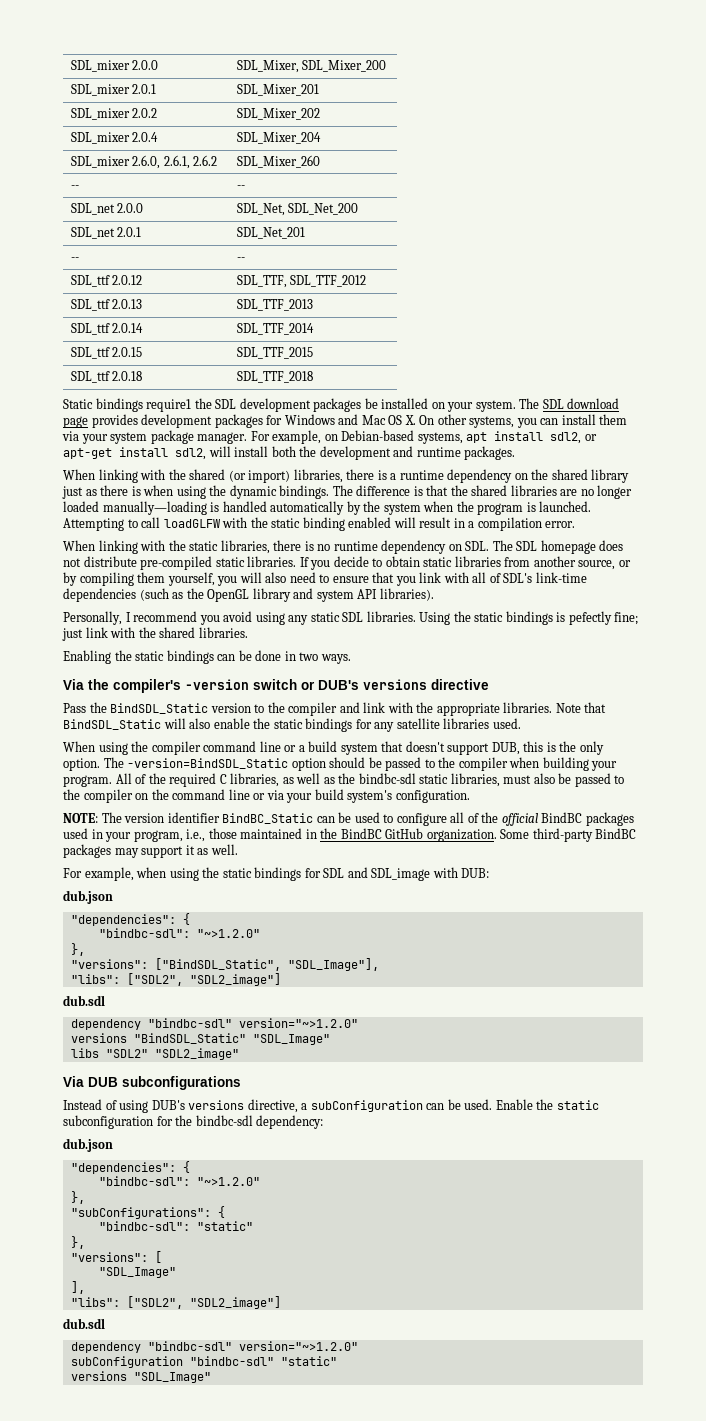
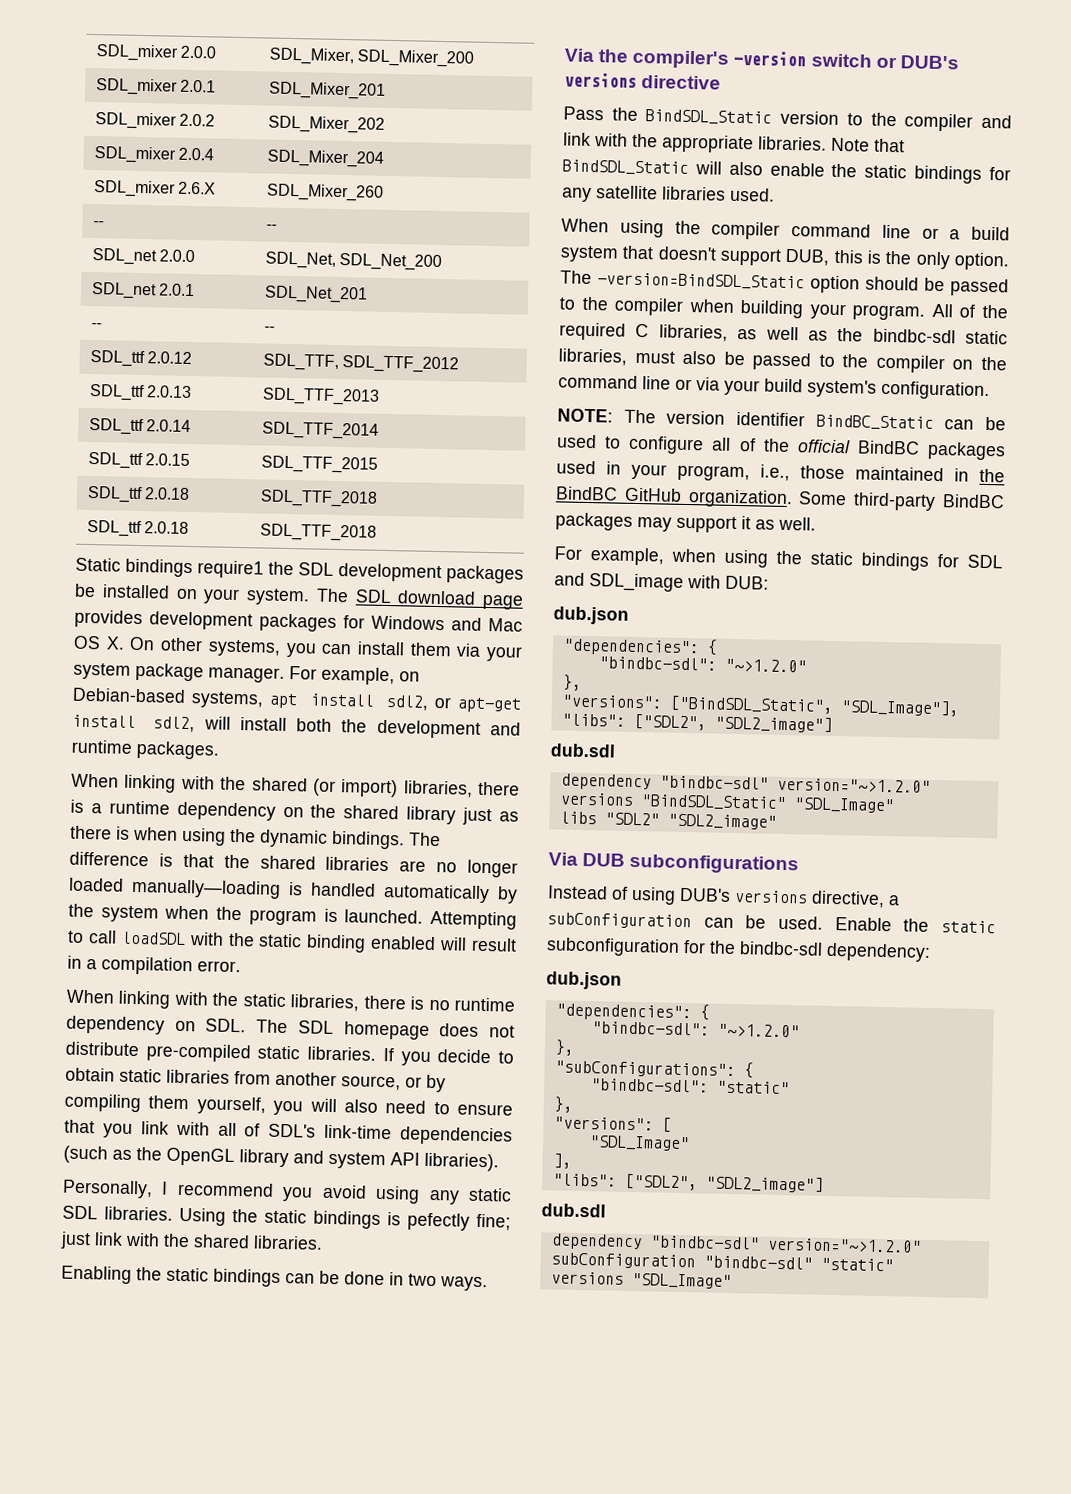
- SDL_mixer 2.6.0, 2.6.1, 2.6.2 | SDL_Mixer_260
+ SDL_mixer 2.6.X | SDL_Mixer_260
  SDL_ttf 2.0.15 | SDL_TTF_2015
+ SDL_ttf 2.0.18 | SDL_TTF_2018
- Attempting to call loadGLFW with the static binding enabled will result in a compilation error.
+ Attempting to call loadSDL with the static binding enabled will result in a compilation error.

